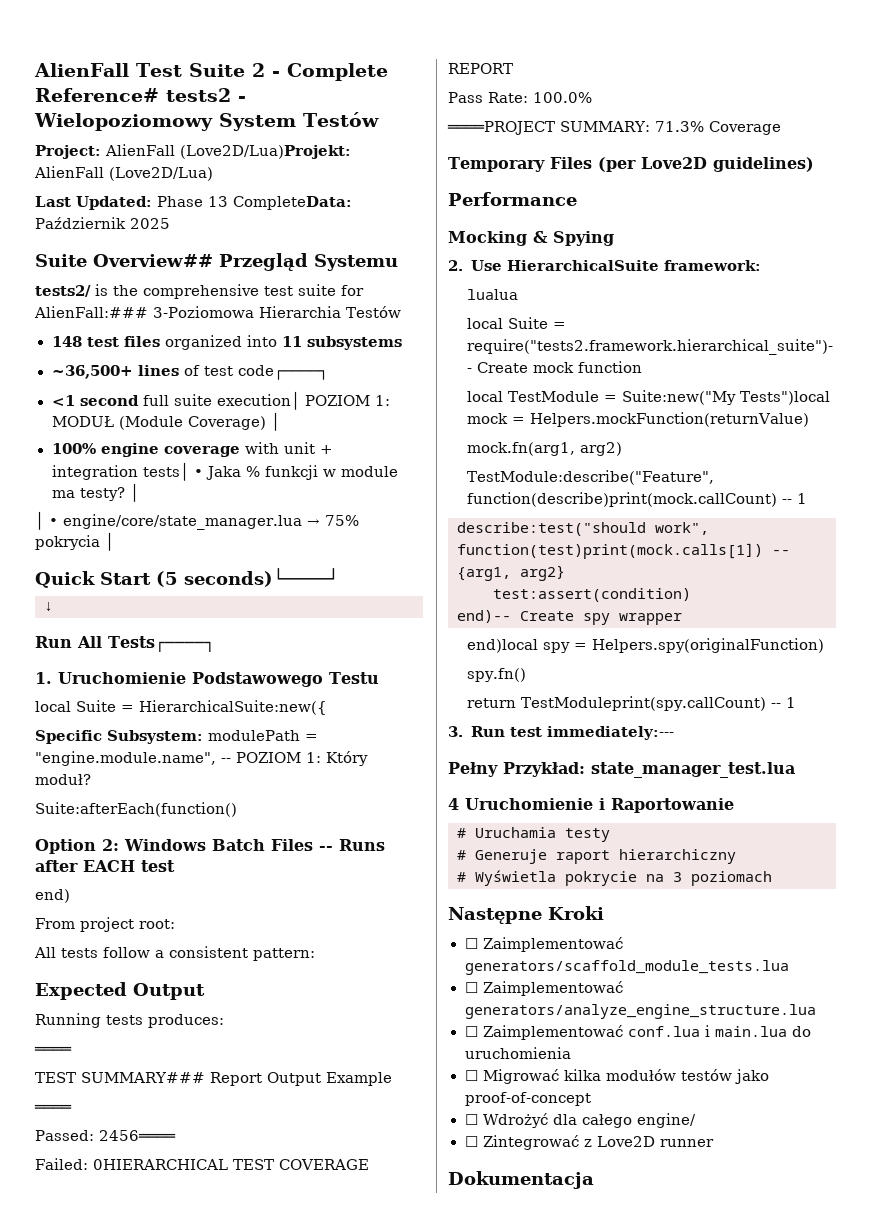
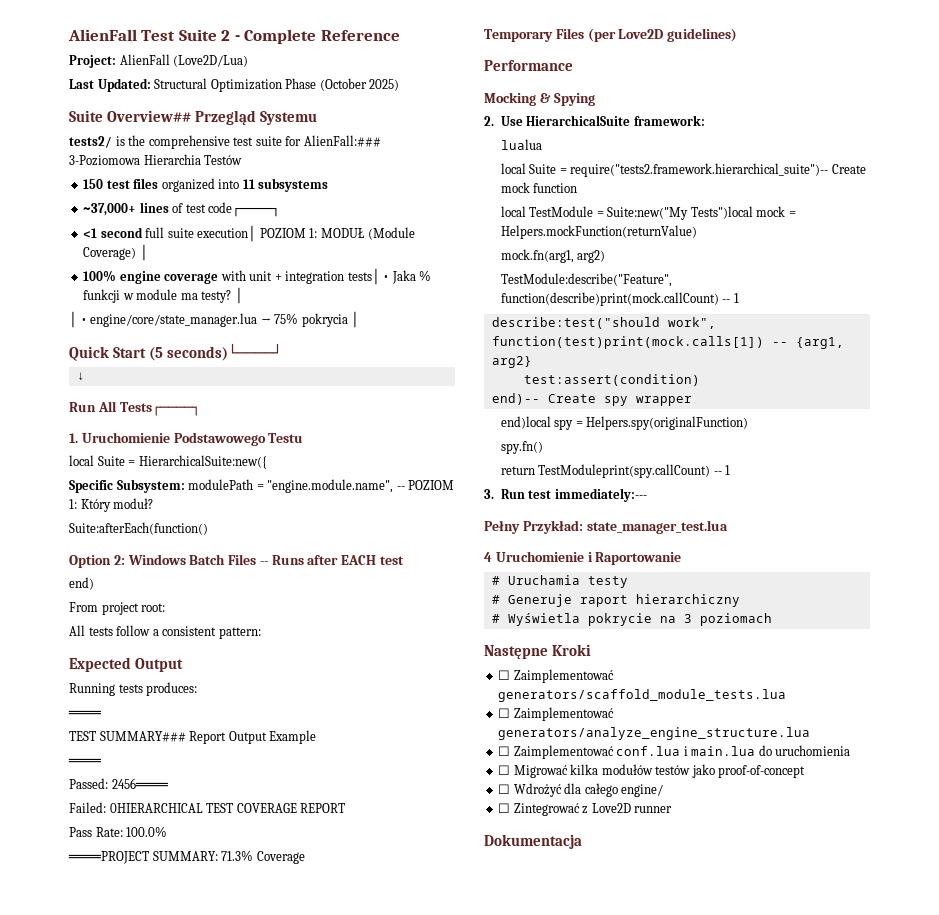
- AlienFall Test Suite 2 - Complete Reference# tests2 - Wielopoziomowy System Testów
+ AlienFall Test Suite 2 - Complete Reference
- Project: AlienFall (Love2D/Lua)Projekt: AlienFall (Love2D/Lua)
+ Project: AlienFall (Love2D/Lua)
- Last Updated: Phase 13 CompleteData: Październik 2025
+ Last Updated: Structural Optimization Phase (October 2025)
- 148 test files organized into 11 subsystems
+ 150 test files organized into 11 subsystems
- ~36,500+ lines of test code┌────┐
+ ~37,000+ lines of test code┌────┐

